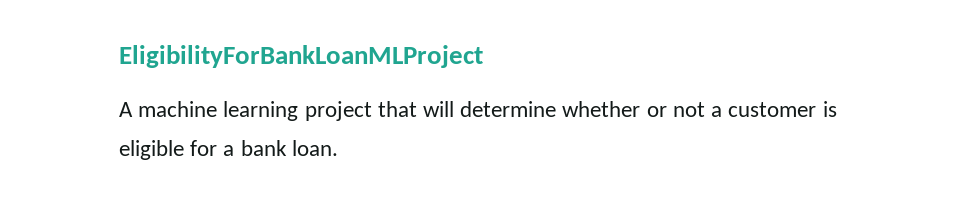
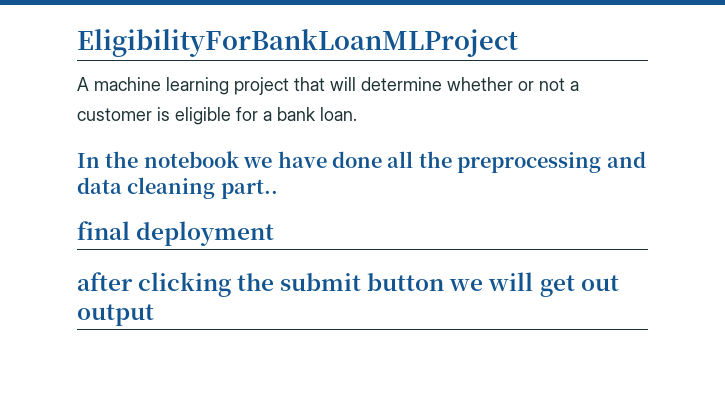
+ In the notebook we have done all the preprocessing and data cleaning part..
+ final deployment
+ after clicking the submit button we will get out output

